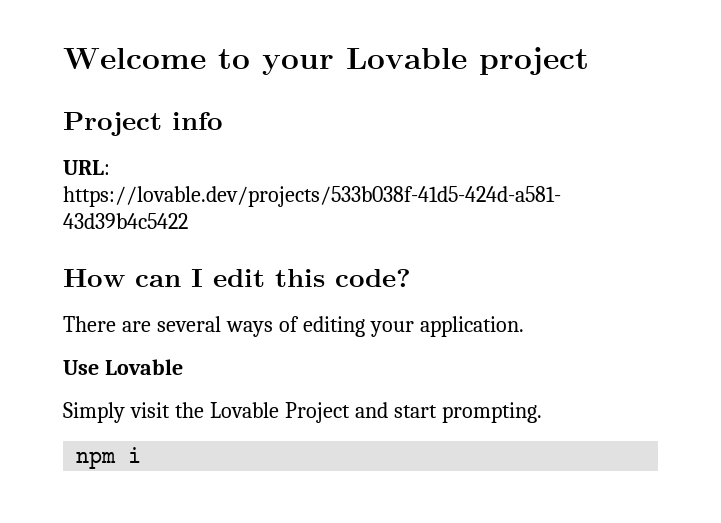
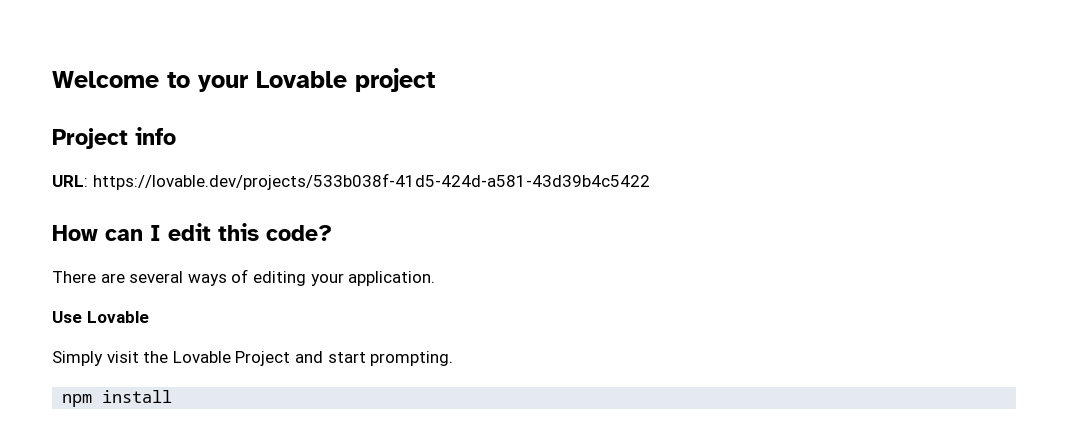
- npm i
+ npm install

